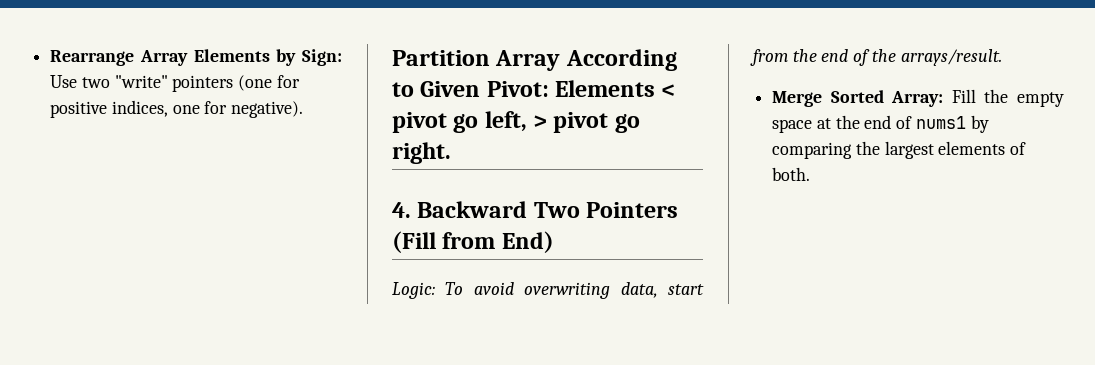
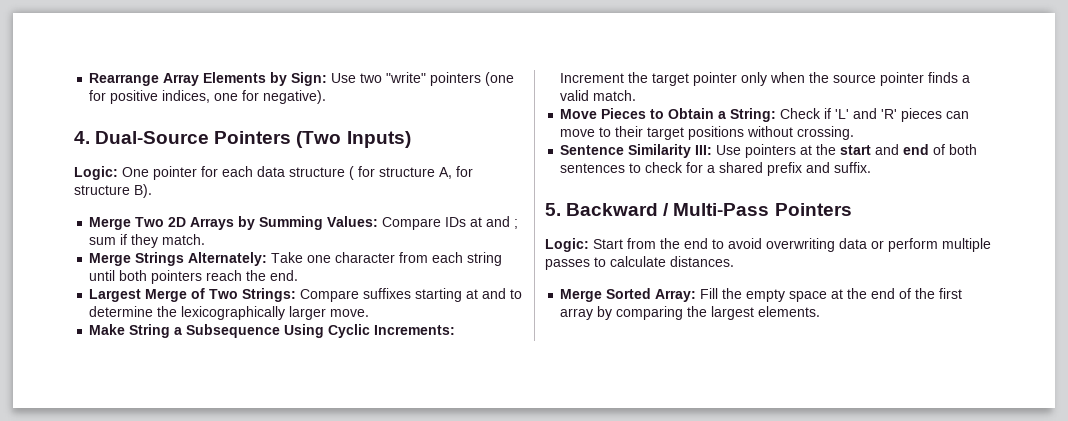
- Partition Array According to Given Pivot: Elements < pivot go left, > pivot go right.
- 4. Backward Two Pointers (Fill from End)
- Logic: To avoid overwriting data, start from the end of the arrays/result.
+ 4. Dual-Source Pointers (Two Inputs)
+ Logic: One pointer for each data structure ( for structure A, for structure B).
+ Merge Two 2D Arrays by Summing Values: Compare IDs at and ; sum if they match.
+ Merge Strings Alternately: Take one character from each string until both pointers reach the end.
+ Largest Merge of Two Strings: Compare suffixes starting at and to determine the lexicographically larger move.
+ Make String a Subsequence Using Cyclic Increments: Increment the target pointer only when the source pointer finds a valid match.
+ Move Pieces to Obtain a String: Check if 'L' and 'R' pieces can move to their target positions without crossing.
+ Sentence Similarity III: Use pointers at the start and end of both sentences to check for a shared prefix and suffix.
+ 5. Backward / Multi-Pass Pointers
+ Logic: Start from the end to avoid overwriting data or perform multiple passes to calculate distances.
- Merge Sorted Array: Fill the empty space at the end of nums1 by comparing the largest elements of both.
+ Merge Sorted Array: Fill the empty space at the end of the first array by comparing the largest elements.

